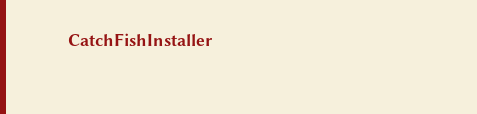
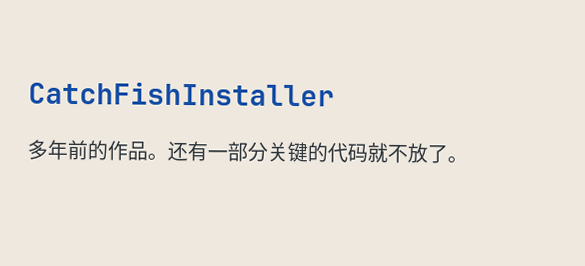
+ 多年前的作品。还有一部分关键的代码就不放了。

